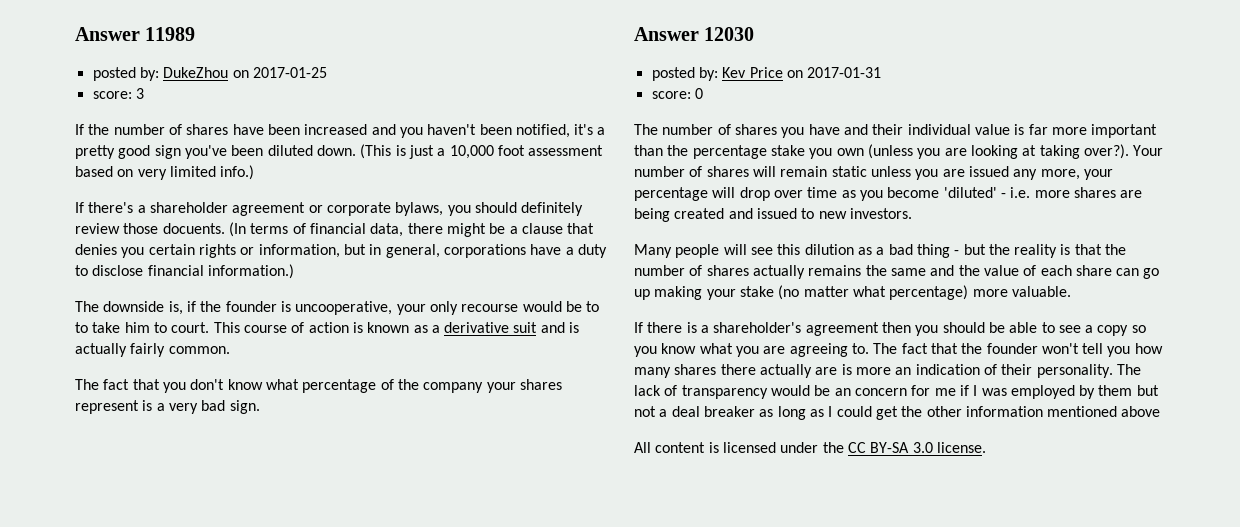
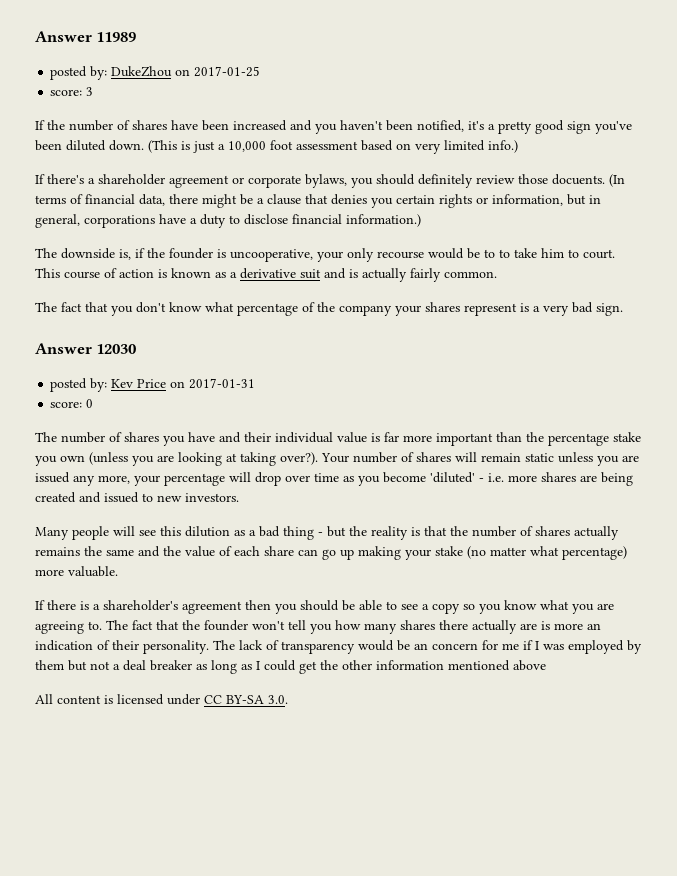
- All content is licensed under the CC BY-SA 3.0 license.
+ All content is licensed under CC BY-SA 3.0.

